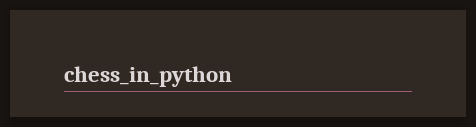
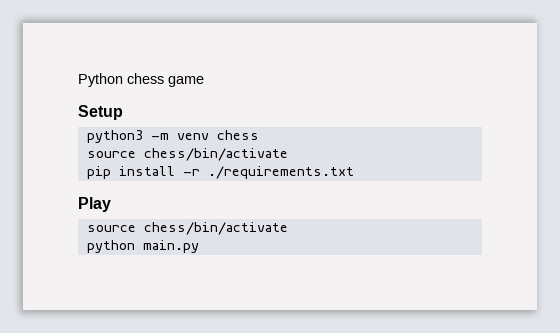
- chess_in_python
+ Python chess game
+ Setup
+ python3 -m venv chess
+ source chess/bin/activate
+ pip install -r ./requirements.txt
+ Play
+ source chess/bin/activate
+ python main.py

